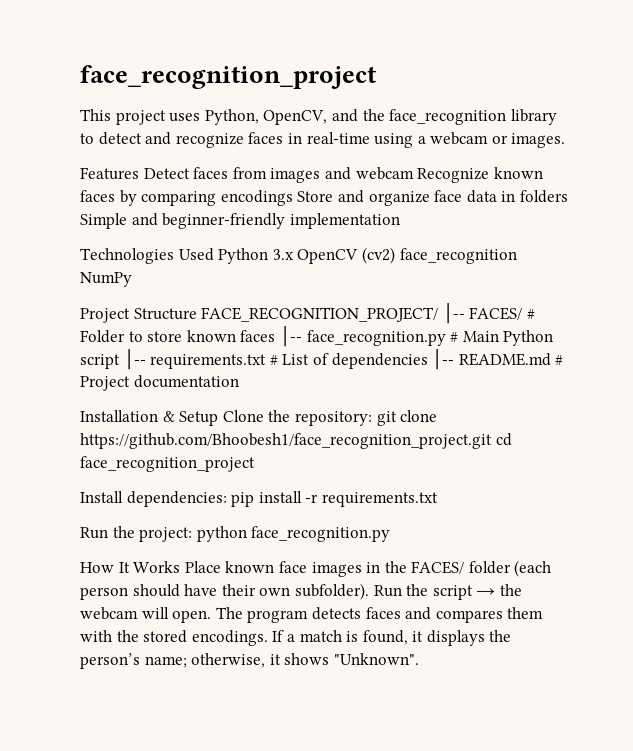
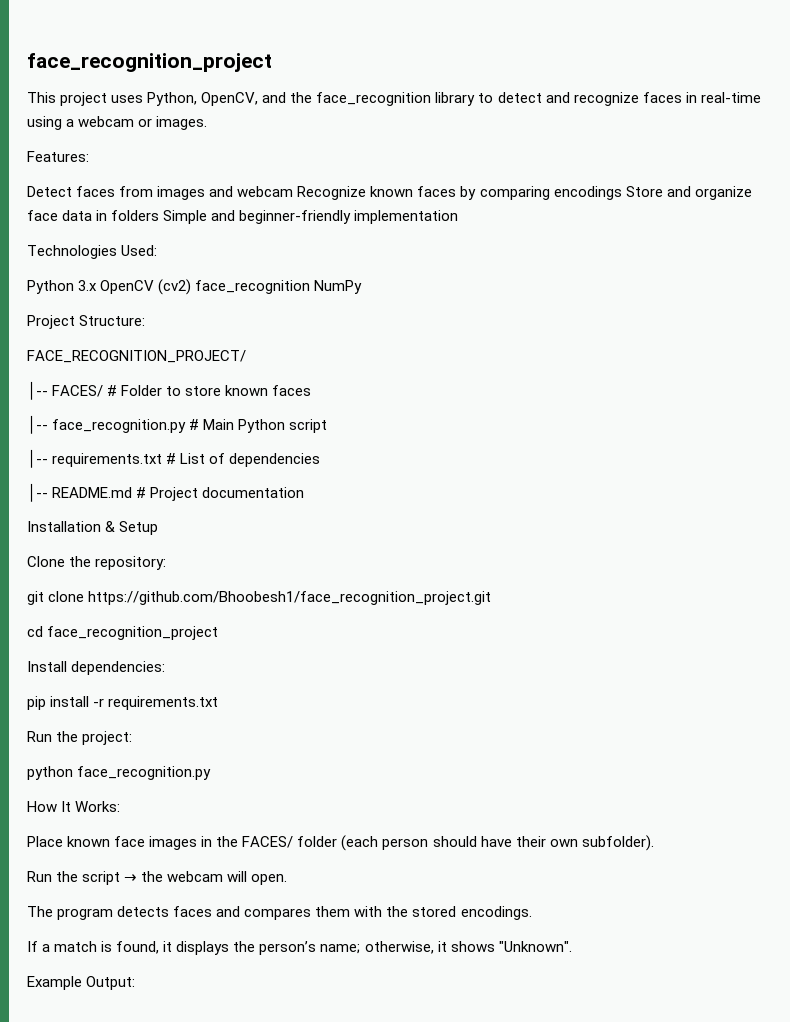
- Features Detect faces from images and webcam Recognize known faces by comparing encodings Store and organize face data in folders Simple and beginner-friendly implementation
+ Features:
+ Detect faces from images and webcam Recognize known faces by comparing encodings Store and organize face data in folders Simple and beginner-friendly implementation
- Technologies Used Python 3.x OpenCV (cv2) face_recognition NumPy
+ Technologies Used:
+ Python 3.x OpenCV (cv2) face_recognition NumPy
- Project Structure FACE_RECOGNITION_PROJECT/ │-- FACES/ # Folder to store known faces │-- face_recognition.py # Main Python script │-- requirements.txt # List of dependencies │-- README.md # Project documentation
+ Project Structure:
+ FACE_RECOGNITION_PROJECT/
+ │-- FACES/ # Folder to store known faces
+ │-- face_recognition.py # Main Python script
+ │-- requirements.txt # List of dependencies
+ │-- README.md # Project documentation
- Installation & Setup Clone the repository: git clone https://github.com/Bhoobesh1/face_recognition_project.git cd face_recognition_project
+ Installation & Setup
+ Clone the repository:
+ git clone https://github.com/Bhoobesh1/face_recognition_project.git
+ cd face_recognition_project
- Install dependencies: pip install -r requirements.txt
+ Install dependencies:
+ pip install -r requirements.txt
- Run the project: python face_recognition.py
+ Run the project:
+ python face_recognition.py
- How It Works Place known face images in the FACES/ folder (each person should have their own subfolder). Run the script → the webcam will open. The program detects faces and compares them with the stored encodings. If a match is found, it displays the person’s name; otherwise, it shows "Unknown".
+ How It Works:
+ Place known face images in the FACES/ folder (each person should have their own subfolder).
+ Run the script → the webcam will open.
+ The program detects faces and compares them with the stored encodings.
+ If a match is found, it displays the person’s name; otherwise, it shows "Unknown".
+ Example Output:

